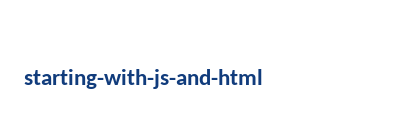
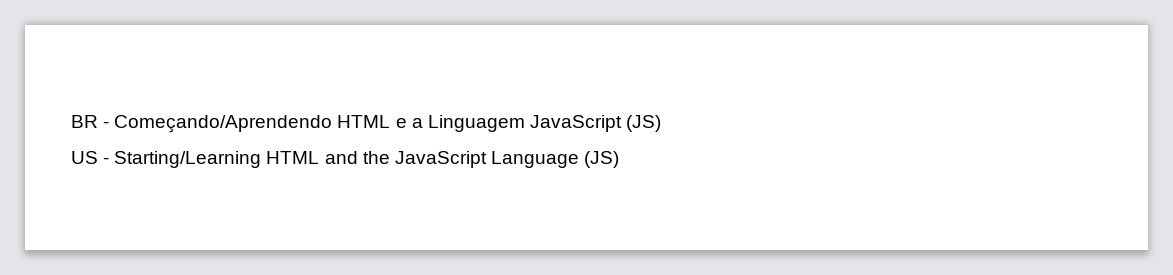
- starting-with-js-and-html
+ BR - Começando/Aprendendo HTML e a Linguagem JavaScript (JS)
+ US - Starting/Learning HTML and the JavaScript Language (JS)

